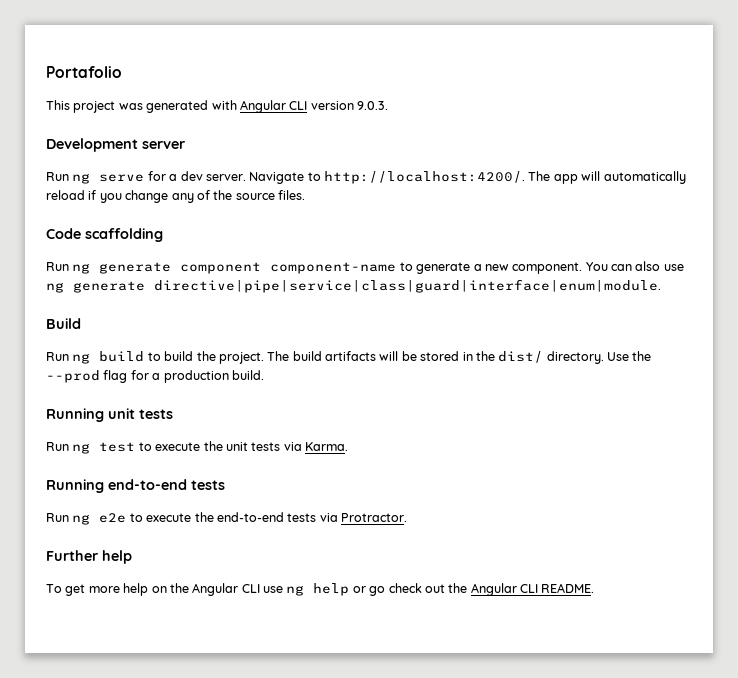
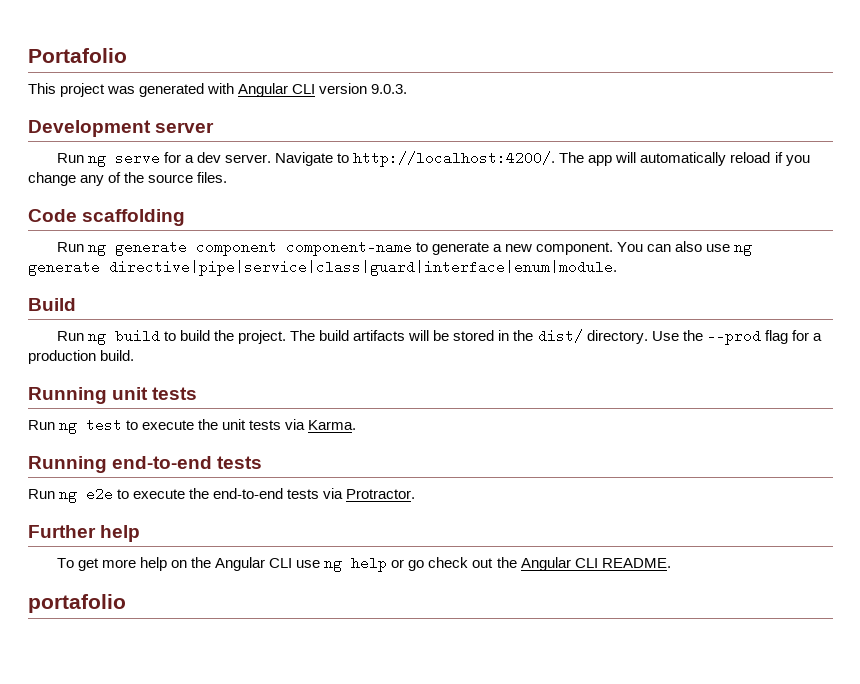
+ portafolio

